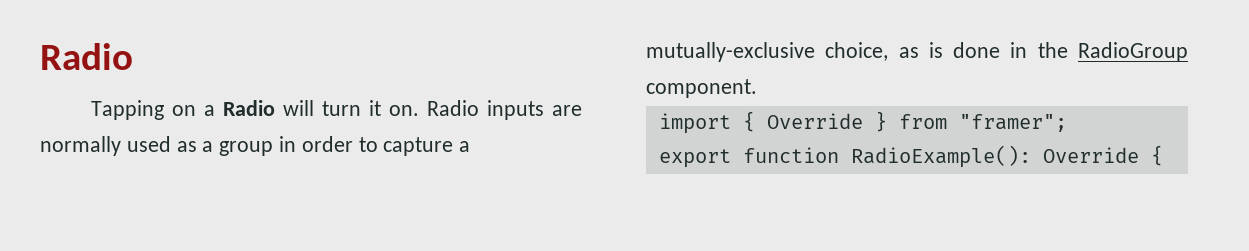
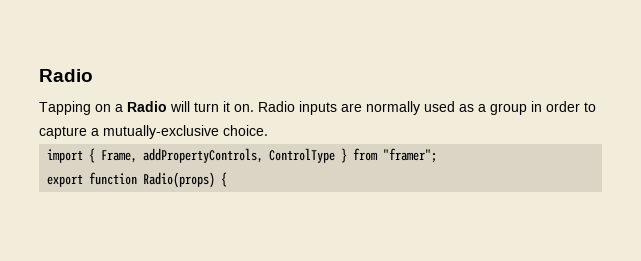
- Radio inputs are normally used as a group in order to capture a mutually-exclusive choice, as is done in the RadioGroup component.
+ Radio inputs are normally used as a group in order to capture a mutually-exclusive choice.
- import { Override } from "framer";
+ import { Frame, addPropertyControls, ControlType } from "framer";
- export function RadioExample(): Override {
+ export function Radio(props) {

